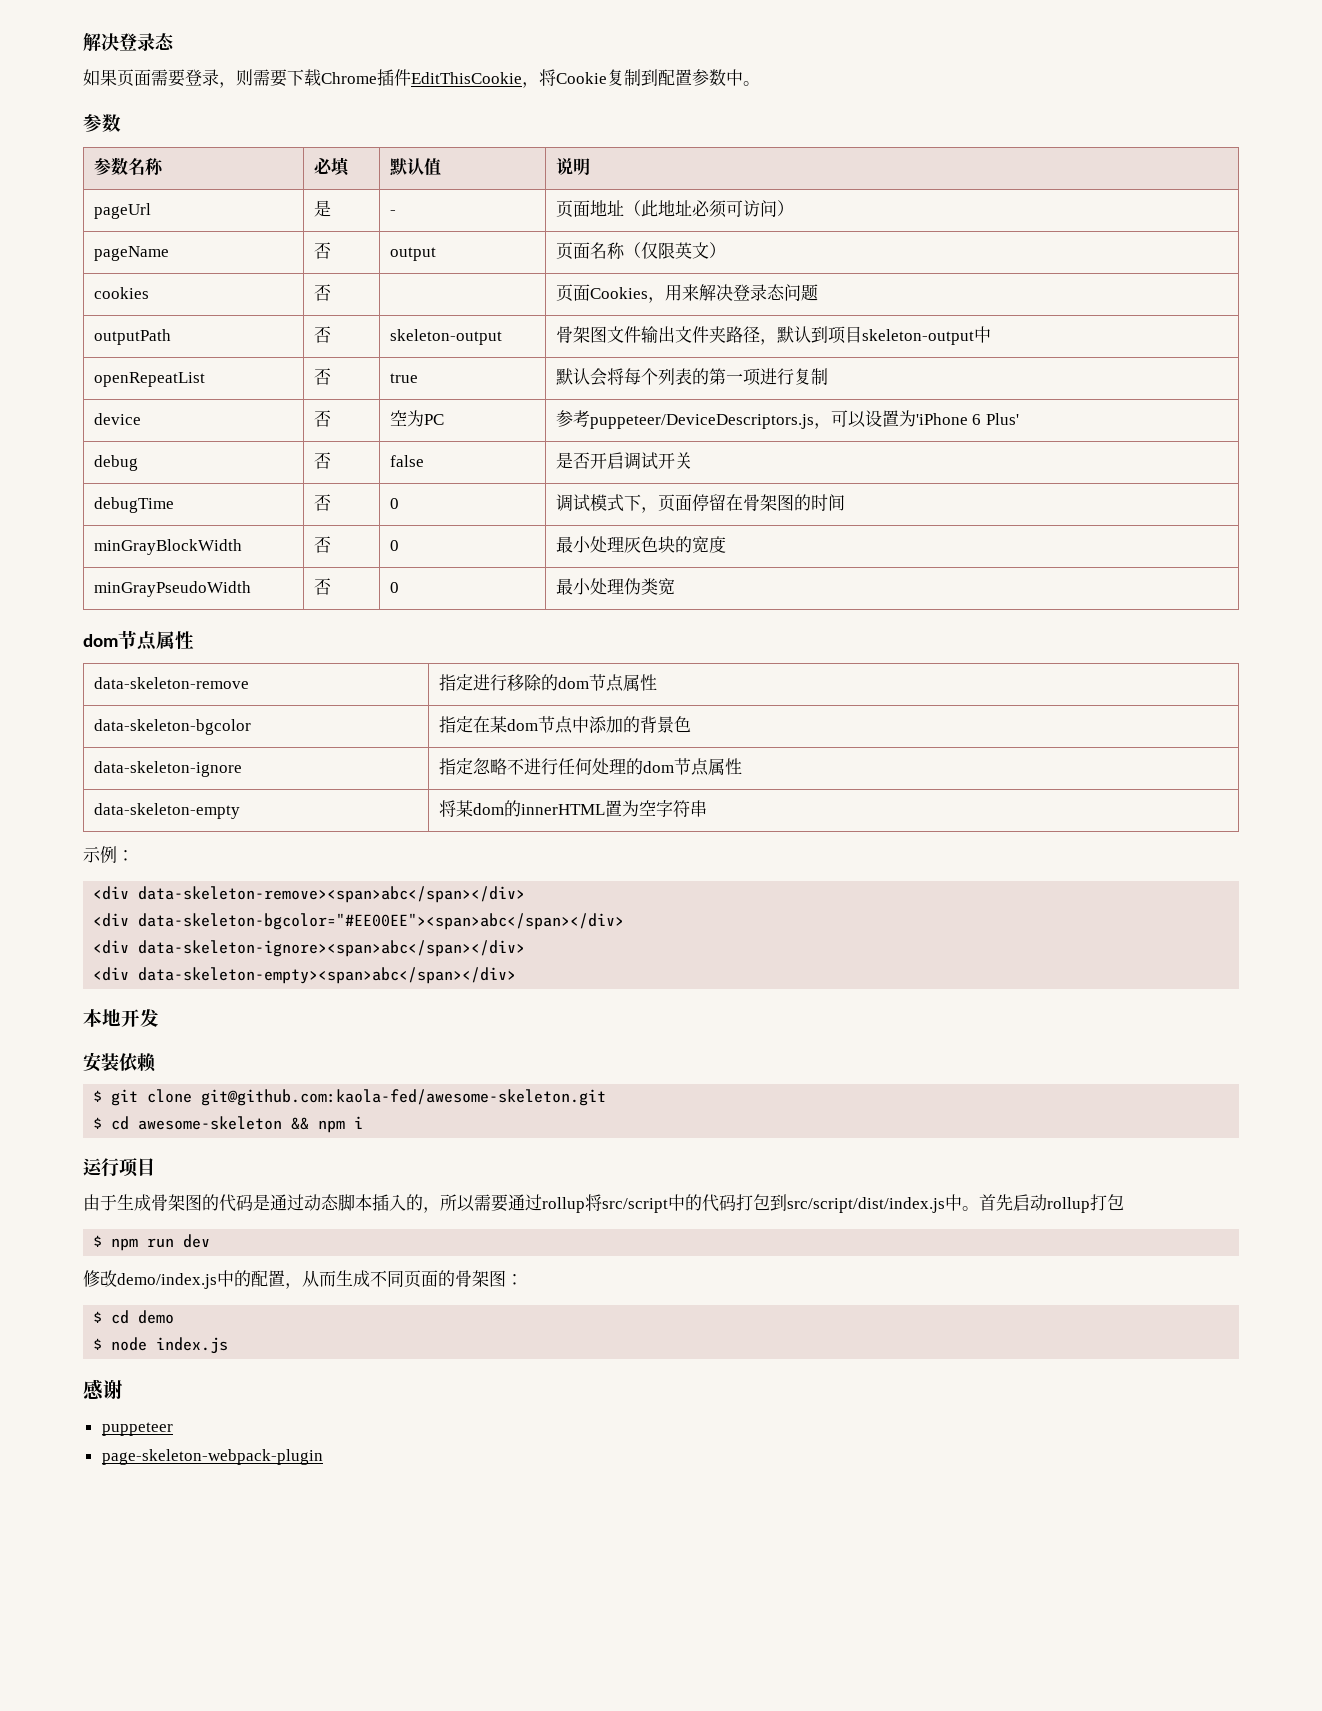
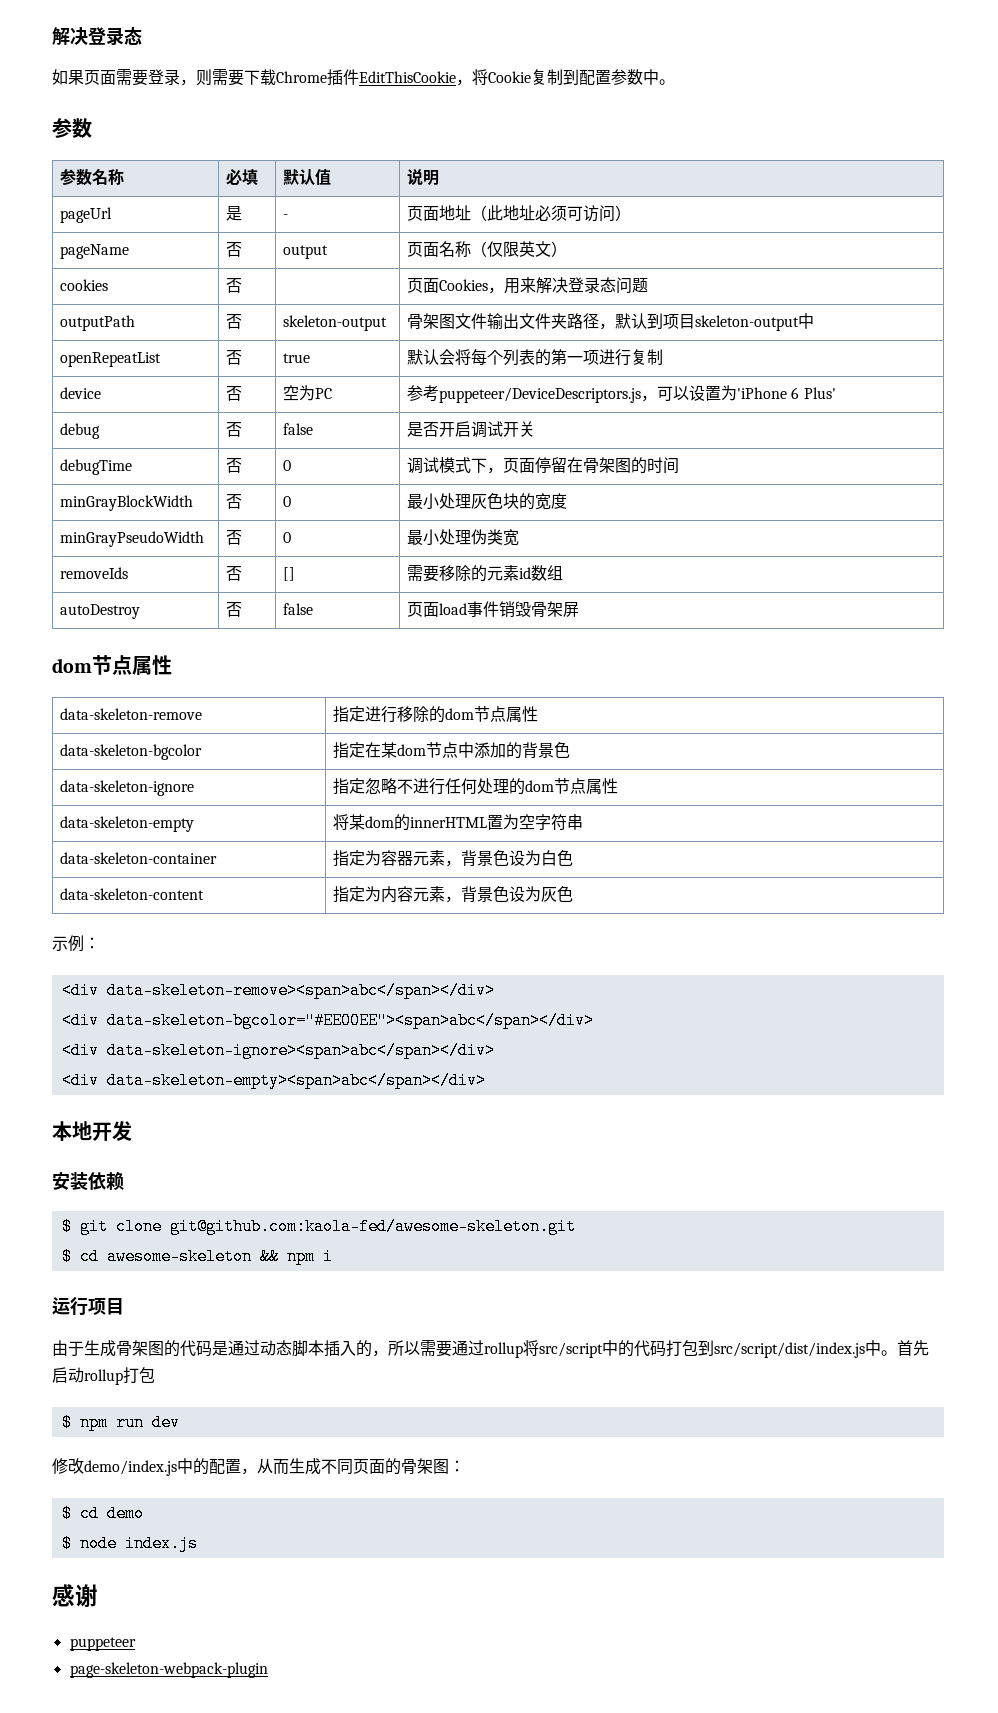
+ removeIds | 否 | [] | 需要移除的元素id数组
+ autoDestroy | 否 | false | 页面load事件销毁骨架屏
+ data-skeleton-container | 指定为容器元素，背景色设为白色
+ data-skeleton-content | 指定为内容元素，背景色设为灰色

